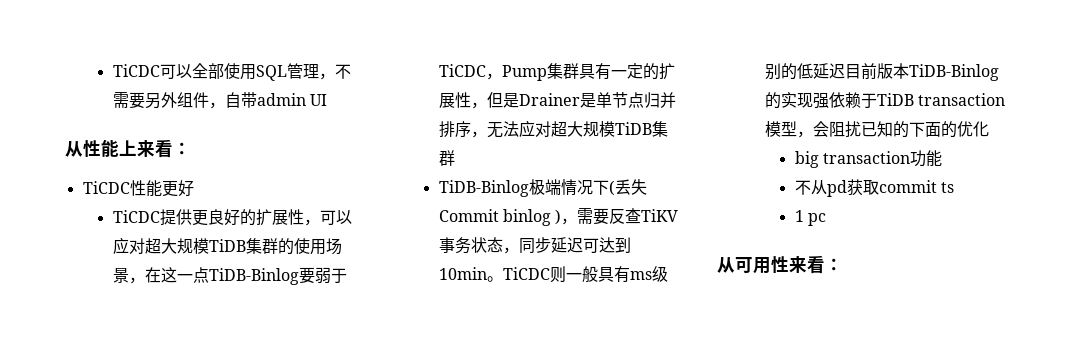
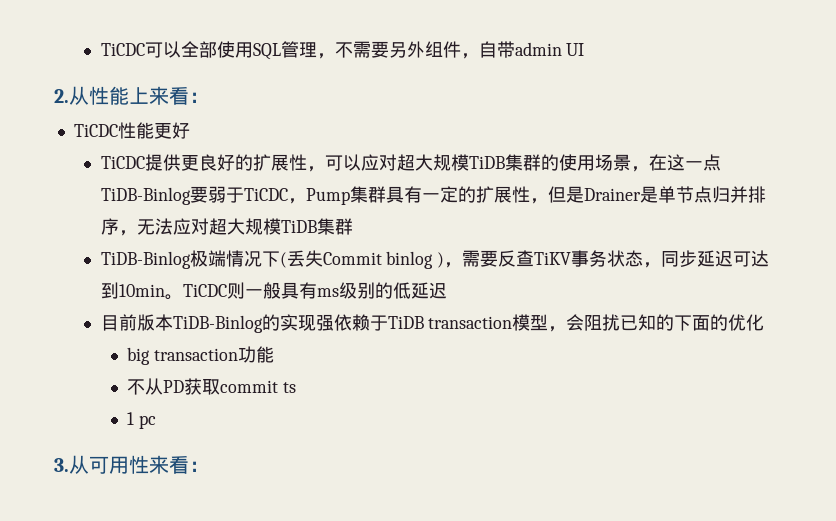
- 从性能上来看：
+ 2.从性能上来看：
- TiCDC则一般具有ms级别的低延迟目前版本TiDB-Binlog的实现强依赖于TiDB transaction模型，会阻扰已知的下面的优化
+ TiCDC则一般具有ms级别的低延迟
+ 目前版本TiDB-Binlog的实现强依赖于TiDB transaction模型，会阻扰已知的下面的优化
- 不从pd获取commit ts
+ 不从PD获取commit ts
- 从可用性来看：
+ 3.从可用性来看：

